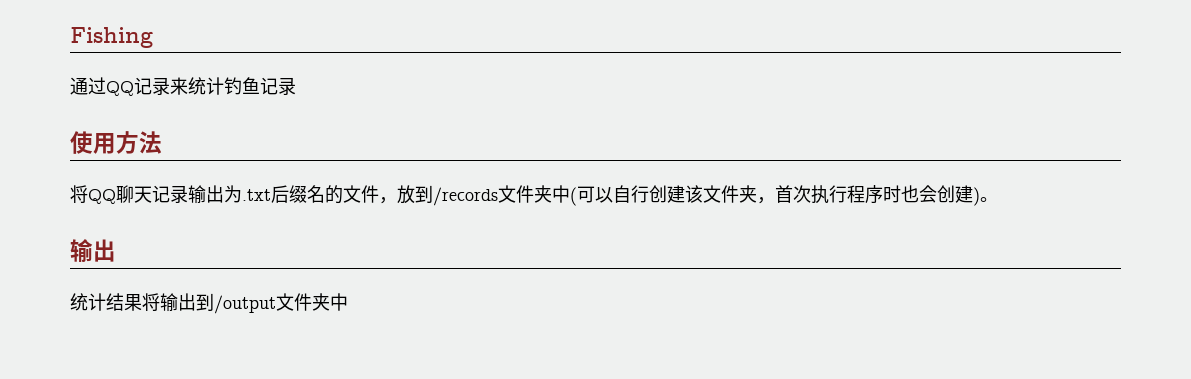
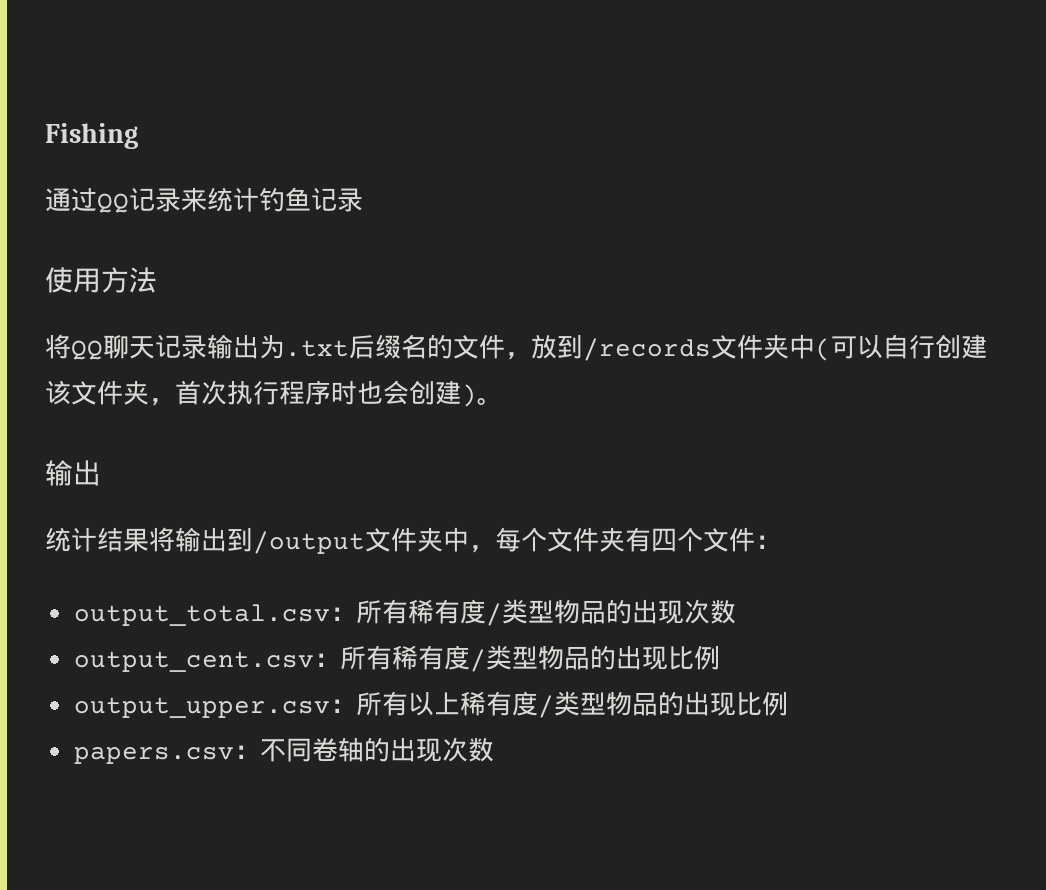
- 统计结果将输出到/output文件夹中
+ 统计结果将输出到/output文件夹中，每个文件夹有四个文件：
+ output_total.csv：所有稀有度/类型物品的出现次数
+ output_cent.csv：所有稀有度/类型物品的出现比例
+ output_upper.csv：所有以上稀有度/类型物品的出现比例
+ papers.csv：不同卷轴的出现次数

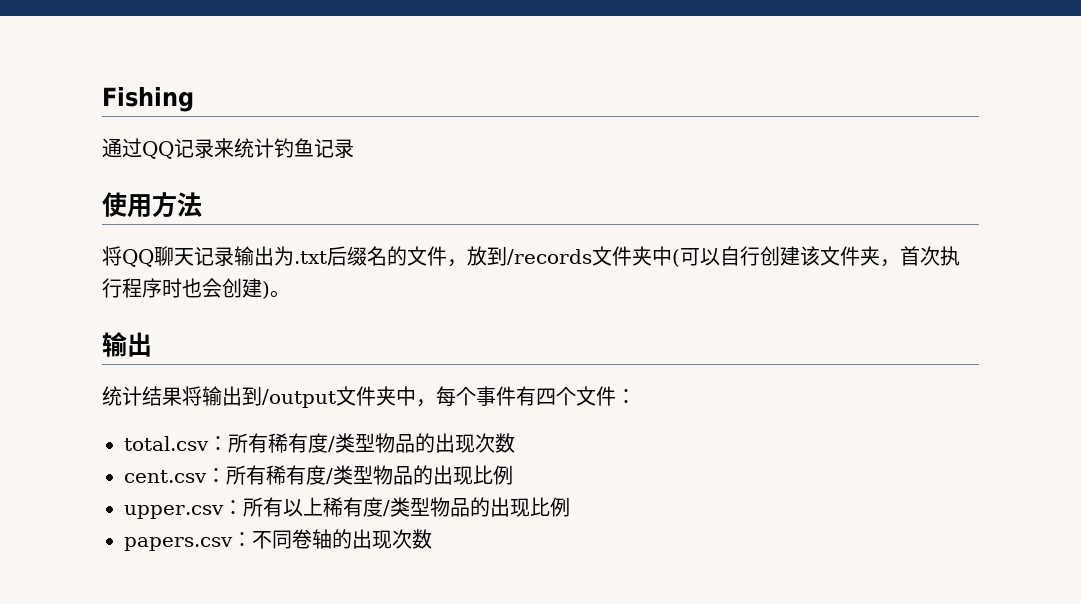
- 统计结果将输出到/output文件夹中，每个文件夹有四个文件：
+ 统计结果将输出到/output文件夹中，每个事件有四个文件：
- output_total.csv：所有稀有度/类型物品的出现次数
+ total.csv：所有稀有度/类型物品的出现次数
- output_cent.csv：所有稀有度/类型物品的出现比例
+ cent.csv：所有稀有度/类型物品的出现比例
- output_upper.csv：所有以上稀有度/类型物品的出现比例
+ upper.csv：所有以上稀有度/类型物品的出现比例

